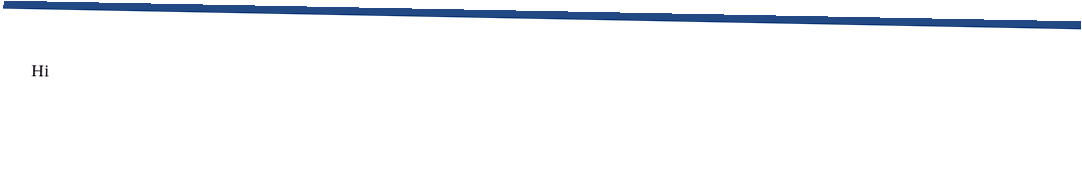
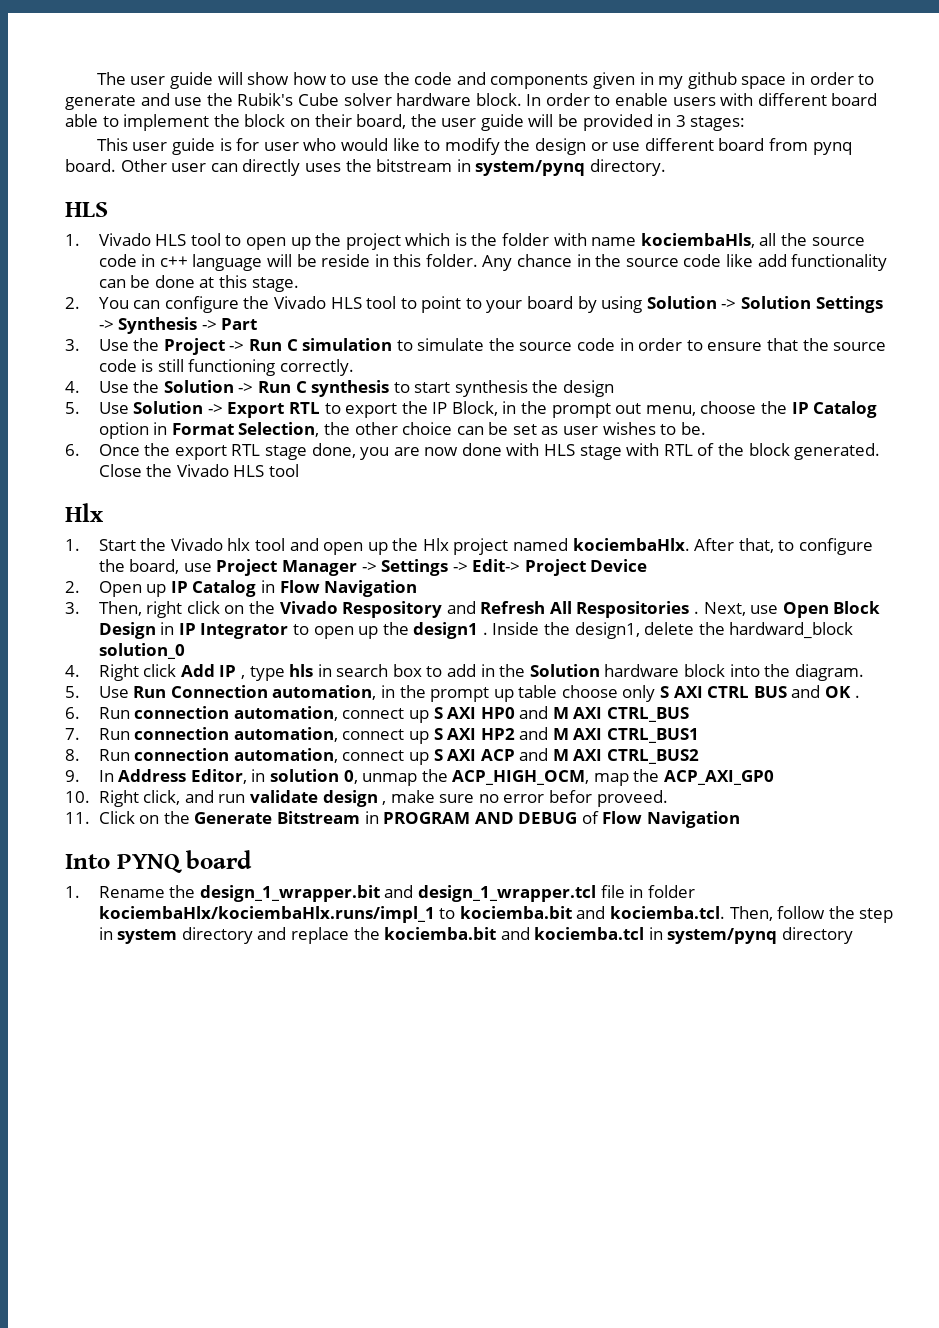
- Hi
+ The user guide will show how to use the code and components given in my github space in order to generate and use the Rubik's Cube solver hardware block. In order to enable users with different board able to implement the block on their board, the user guide will be provided in 3 stages:
+ This user guide is for user who would like to modify the design or use different board from pynq board. Other user can directly uses the bitstream in system/pynq directory.
+ HLS
+ 1. Vivado HLS tool to open up the project which is the folder with name kociembaHls, all the source code in c++ language will be reside in this folder. Any chance in the source code like add functionality can be done at this stage.
+ 2. You can configure the Vivado HLS tool to point to your board by using Solution -> Solution Settings -> Synthesis -> Part
+ 3. Use the Project -> Run C simulation to simulate the source code in order to ensure that the source code is still functioning correctly.
+ 4. Use the Solution -> Run C synthesis to start synthesis the design
+ 5. Use Solution -> Export RTL to export the IP Block, in the prompt out menu, choose the IP Catalog option in Format Selection, the other choice can be set as user wishes to be.
+ 6. Once the export RTL stage done, you are now done with HLS stage with RTL of the block generated. Close the Vivado HLS tool
+ Hlx
+ 1. Start the Vivado hlx tool and open up the Hlx project named kociembaHlx. After that, to configure the board, use Project Manager -> Settings -> Edit-> Project Device
+ 2. Open up IP Catalog in Flow Navigation
+ 3. Then, right click on the Vivado Respository and Refresh All Respositories . Next, use Open Block Design in IP Integrator to open up the design1 . Inside the design1, delete the hardward_block solution_0
+ 4. Right click Add IP , type hls in search box to add in the Solution hardware block into the diagram.
+ 5. Use Run Connection automation, in the prompt up table choose only S AXI CTRL BUS and OK .
+ 6. Run connection automation, connect up S AXI HP0 and M AXI CTRL_BUS
+ 7. Run connection automation, connect up S AXI HP2 and M AXI CTRL_BUS1
+ 8. Run connection automation, connect up S AXI ACP and M AXI CTRL_BUS2
+ 9. In Address Editor, in solution 0, unmap the ACP_HIGH_OCM, map the ACP_AXI_GP0
+ 10. Right click, and run validate design , make sure no error befor proveed.
+ 11. Click on the Generate Bitstream in PROGRAM AND DEBUG of Flow Navigation
+ Into PYNQ board
+ 1. Rename the design_1_wrapper.bit and design_1_wrapper.tcl file in folder kociembaHlx/kociembaHlx.runs/impl_1 to kociemba.bit and kociemba.tcl. Then, follow the step in system directory and replace the kociemba.bit and kociemba.tcl in system/pynq directory

